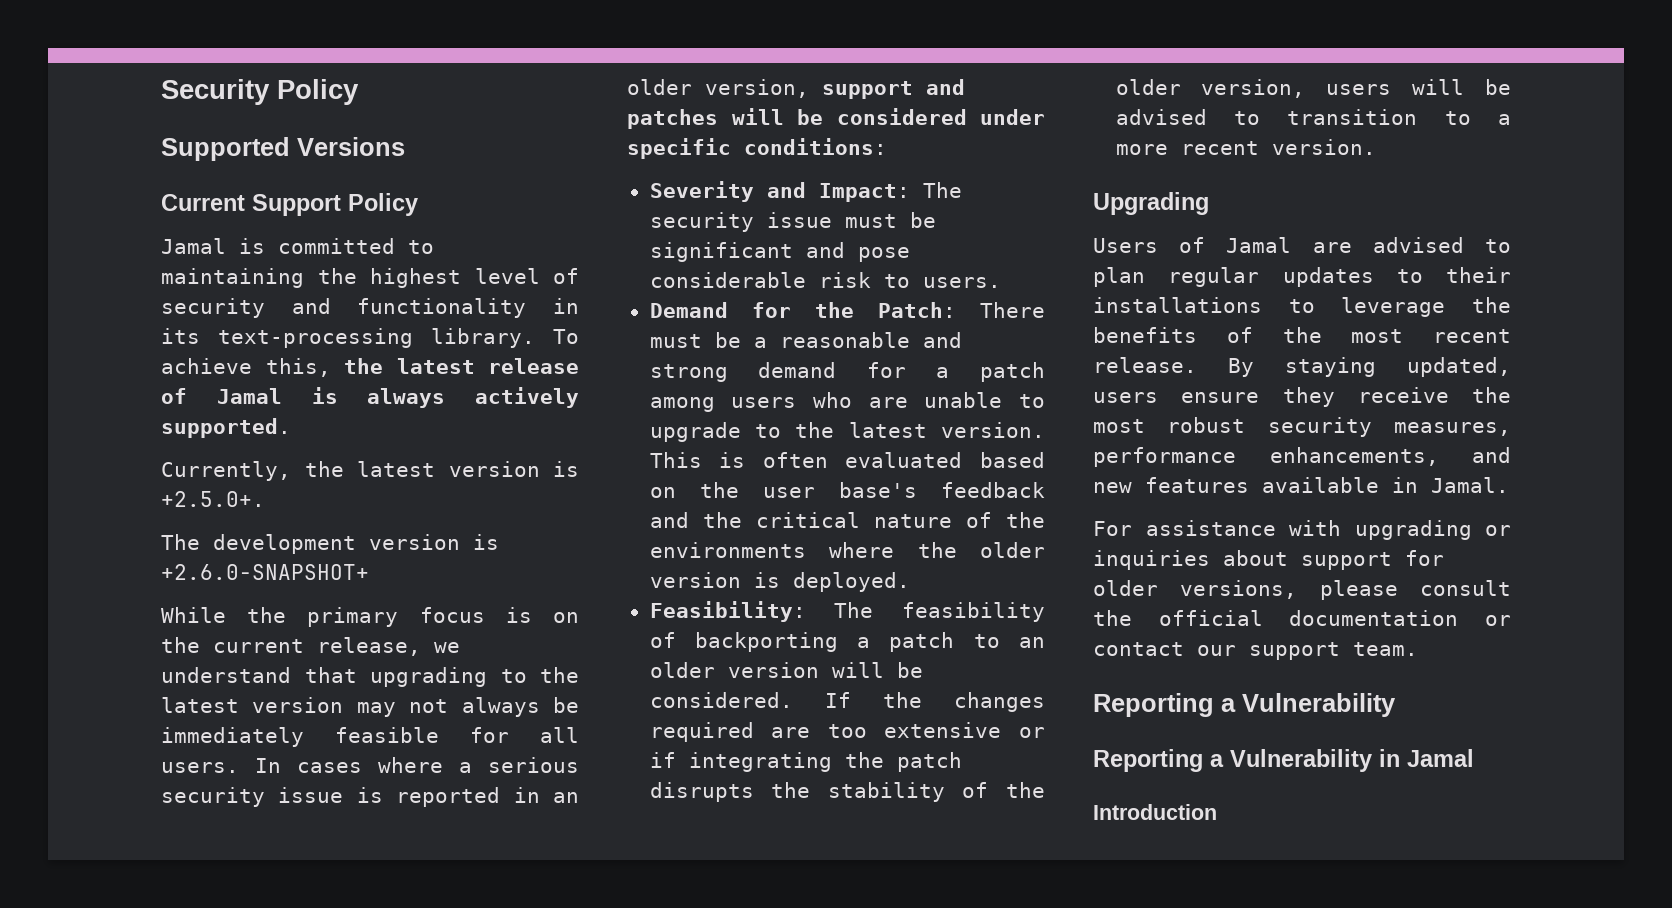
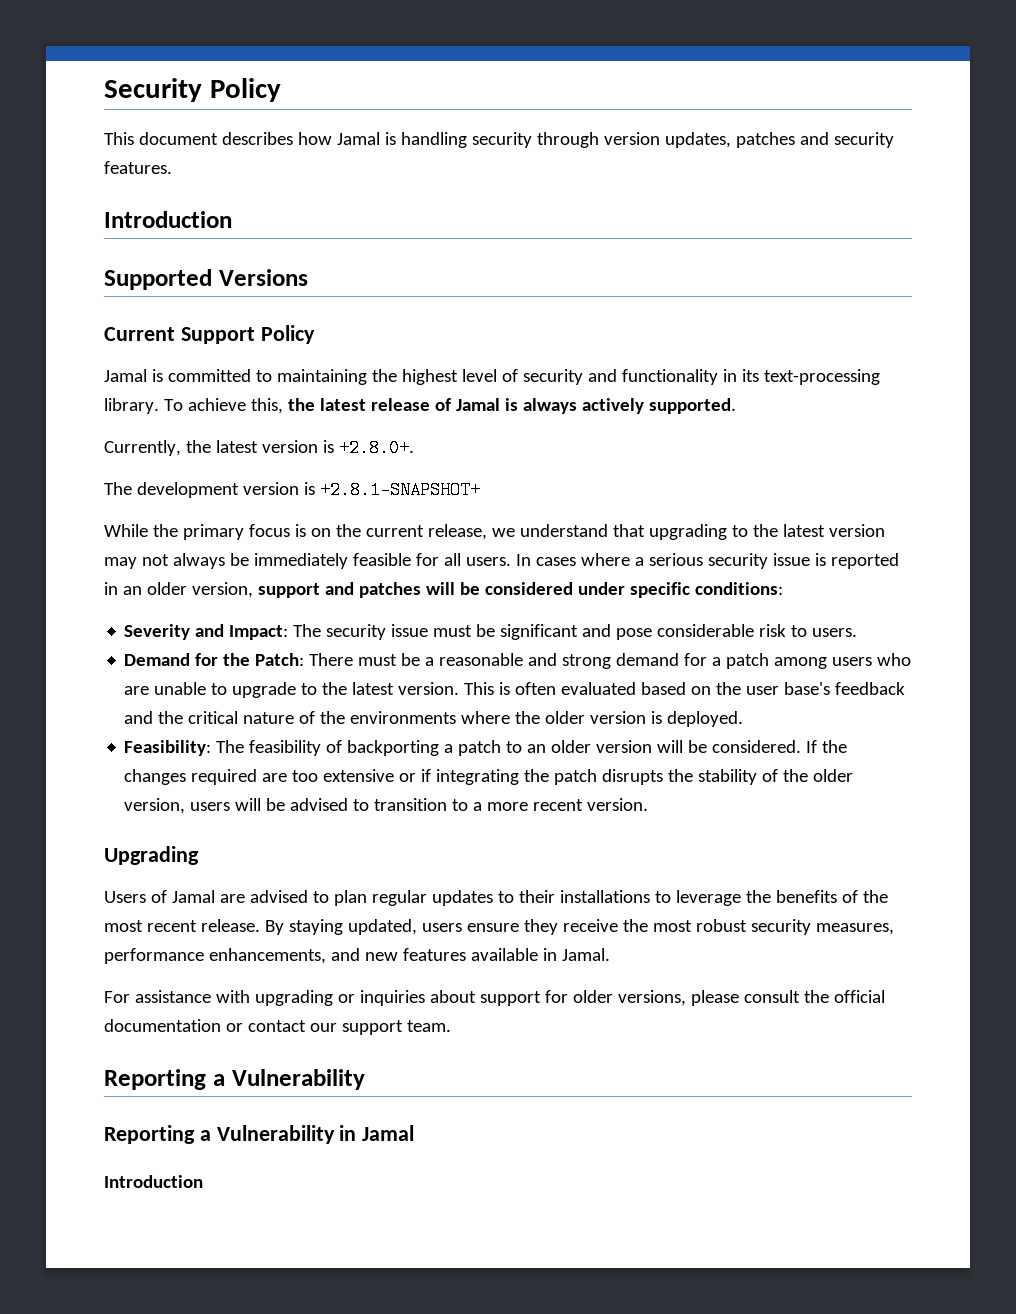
+ This document describes how Jamal is handling security through version updates, patches and security features.
+ Introduction
- Currently, the latest version is +2.5.0+.
+ Currently, the latest version is +2.8.0+.
- The development version is +2.6.0-SNAPSHOT+
+ The development version is +2.8.1-SNAPSHOT+

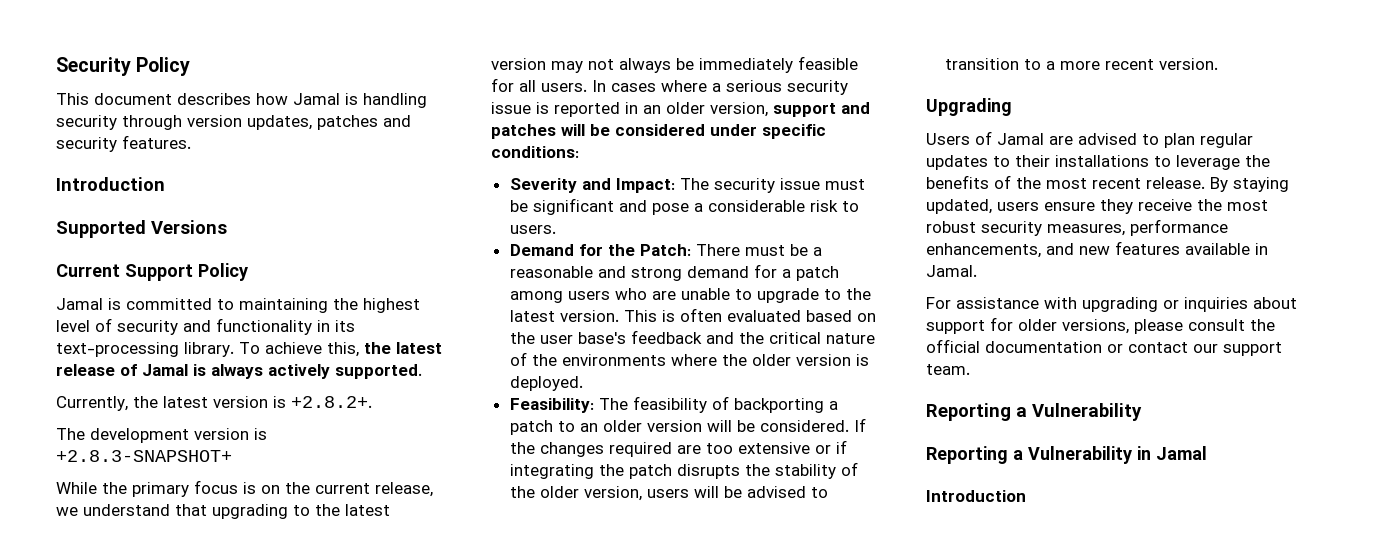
- Currently, the latest version is +2.8.0+.
+ Currently, the latest version is +2.8.2+.
- The development version is +2.8.1-SNAPSHOT+
+ The development version is +2.8.3-SNAPSHOT+
- Severity and Impact: The security issue must be significant and pose considerable risk to users.
+ Severity and Impact: The security issue must be significant and pose a considerable risk to users.

